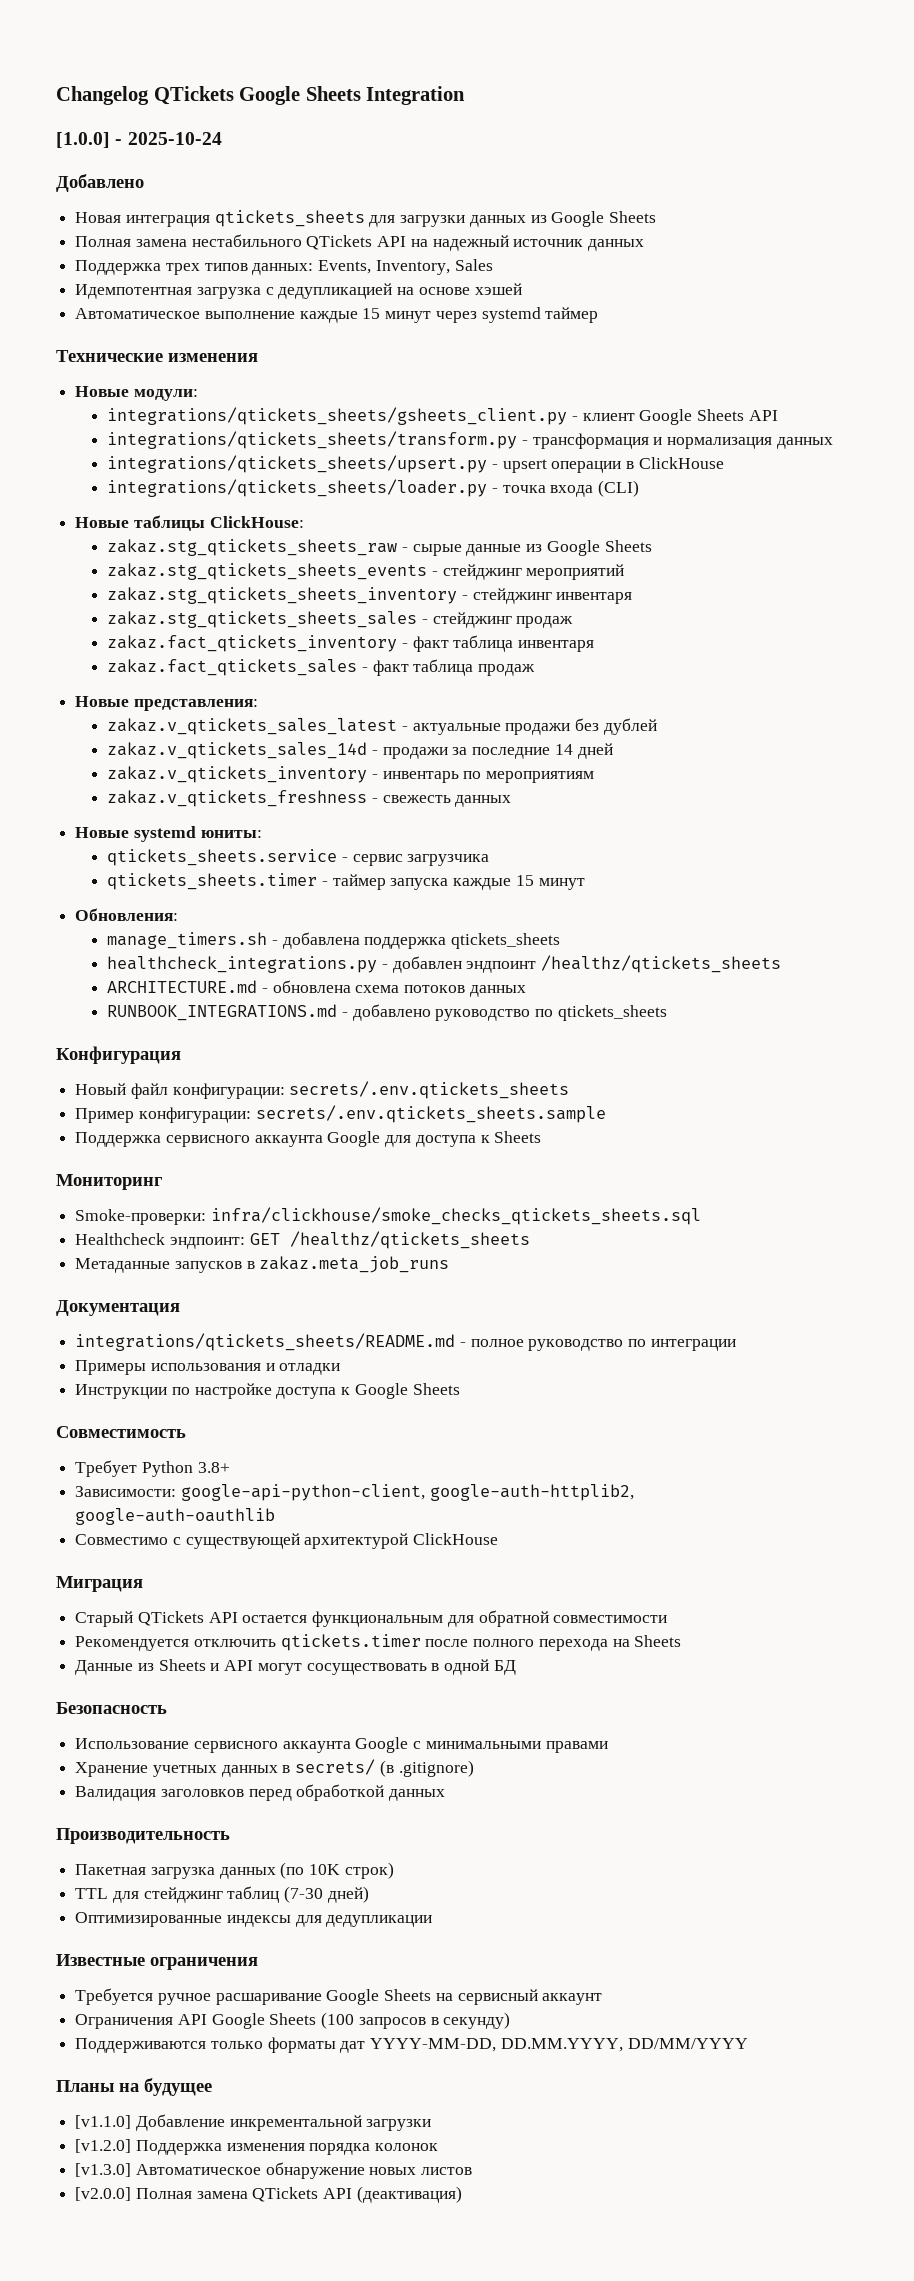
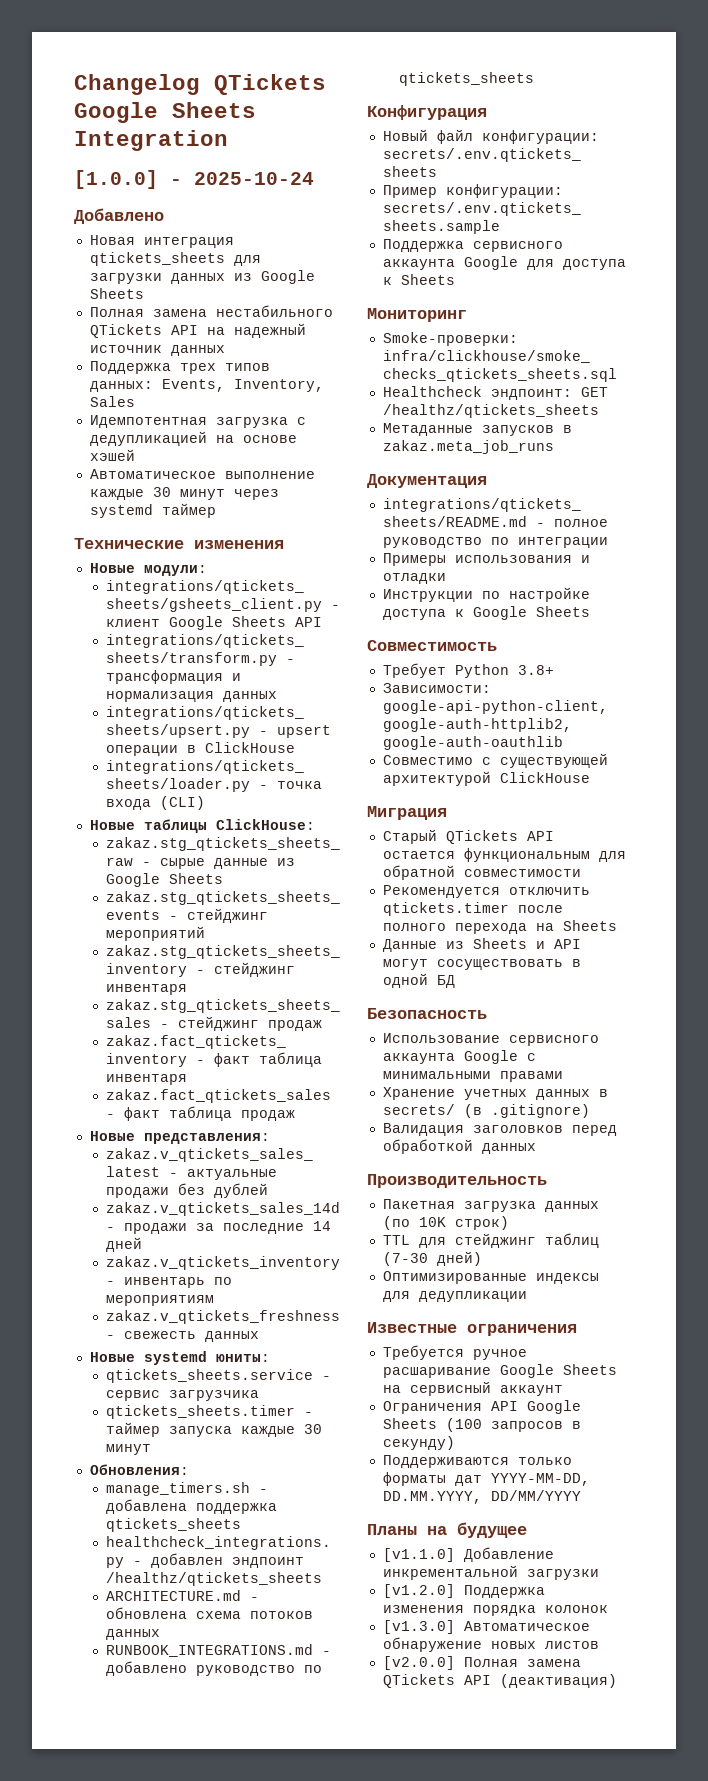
- Автоматическое выполнение каждые 15 минут через systemd таймер
+ Автоматическое выполнение каждые 30 минут через systemd таймер
- qtickets_sheets.timer - таймер запуска каждые 15 минут
+ qtickets_sheets.timer - таймер запуска каждые 30 минут

